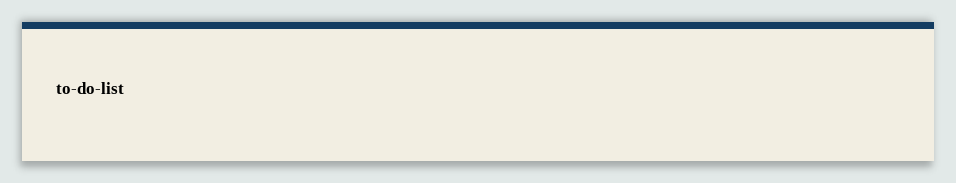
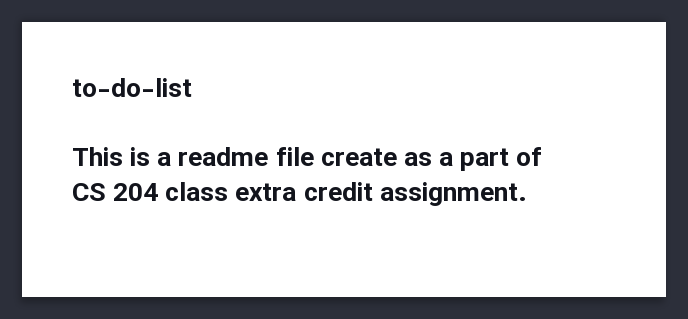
+ This is a readme file create as a part of CS 204 class extra credit assignment.

